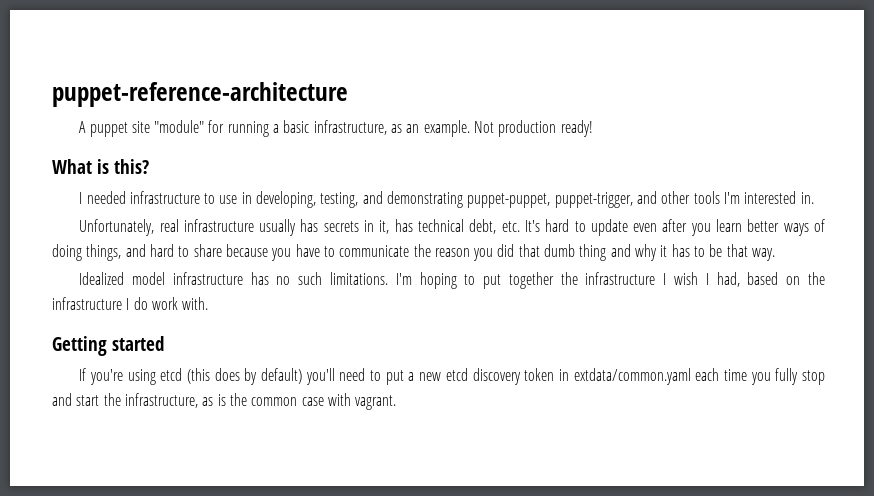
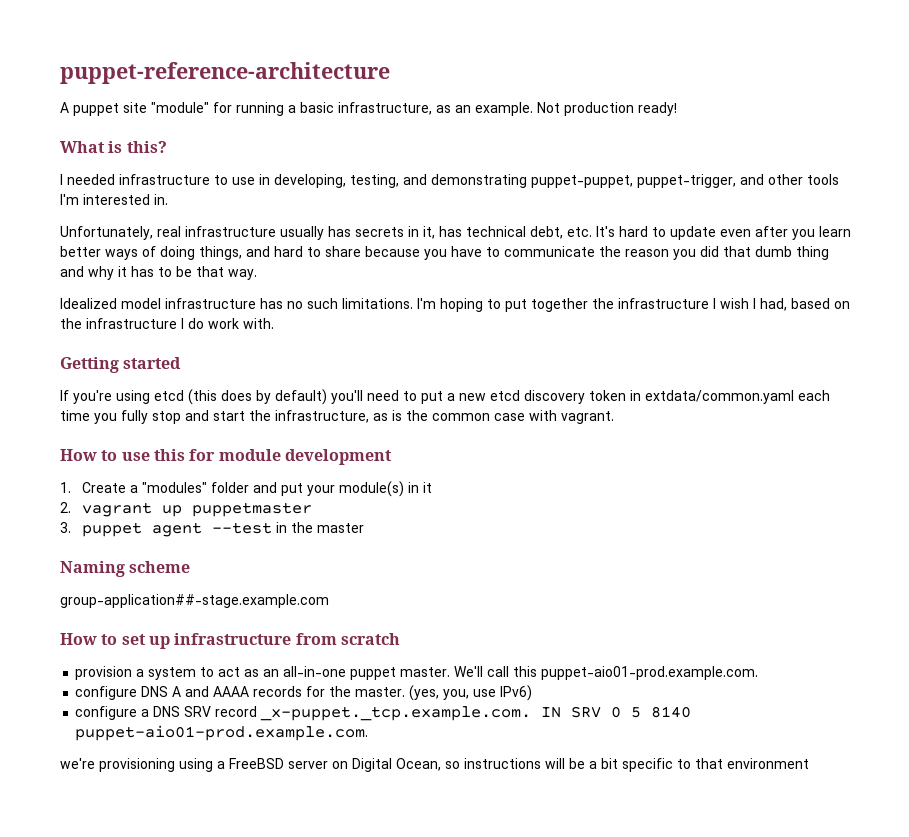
+ How to use this for module development
+ 1. Create a "modules" folder and put your module(s) in it
+ 2. vagrant up puppetmaster
+ 3. puppet agent --test in the master
+ Naming scheme
+ group-application##-stage.example.com
+ How to set up infrastructure from scratch
+ provision a system to act as an all-in-one puppet master. We'll call this puppet-aio01-prod.example.com.
+ configure DNS A and AAAA records for the master. (yes, you, use IPv6)
+ configure a DNS SRV record _x-puppet._tcp.example.com. IN SRV 0 5 8140 puppet-aio01-prod.example.com.
+ we're provisioning using a FreeBSD server on Digital Ocean, so instructions will be a bit specific to that environment

